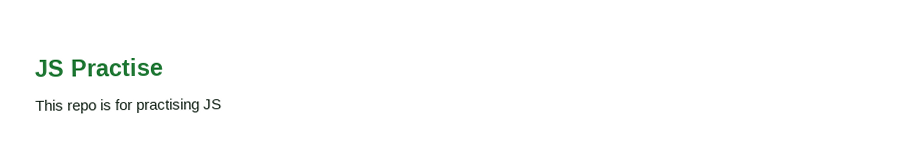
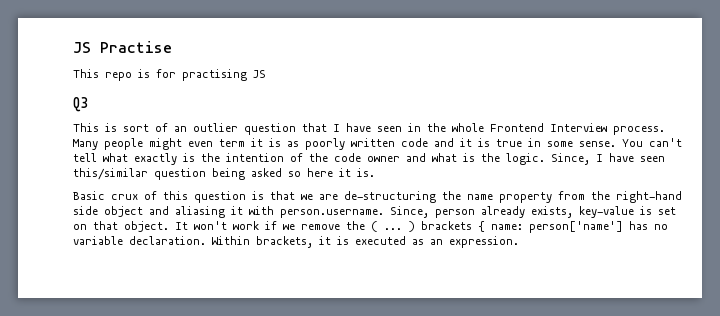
+ Q3
+ This is sort of an outlier question that I have seen in the whole Frontend Interview process. Many people might even term it is as poorly written code and it is true in some sense. You can't tell what exactly is the intention of the code owner and what is the logic. Since, I have seen this/similar question being asked so here it is.
+ Basic crux of this question is that we are de-structuring the name property from the right-hand side object and aliasing it with person.username. Since, person already exists, key-value is set on that object. It won't work if we remove the ( ... ) brackets { name: person['name'] has no variable declaration. Within brackets, it is executed as an expression.

